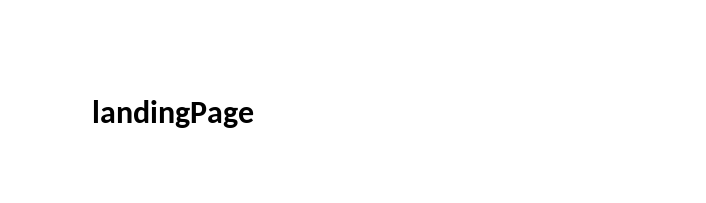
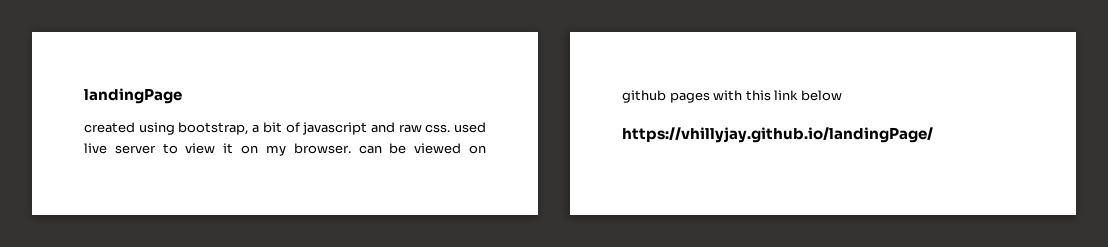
+ created using bootstrap, a bit of javascript and raw css. used live server to view it on my browser. can be viewed on github pages with this link below
+ https://vhillyjay.github.io/landingPage/

